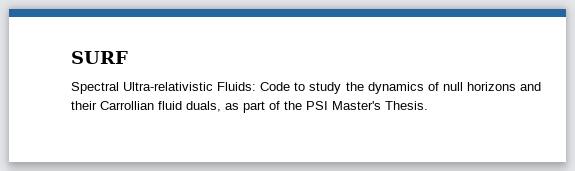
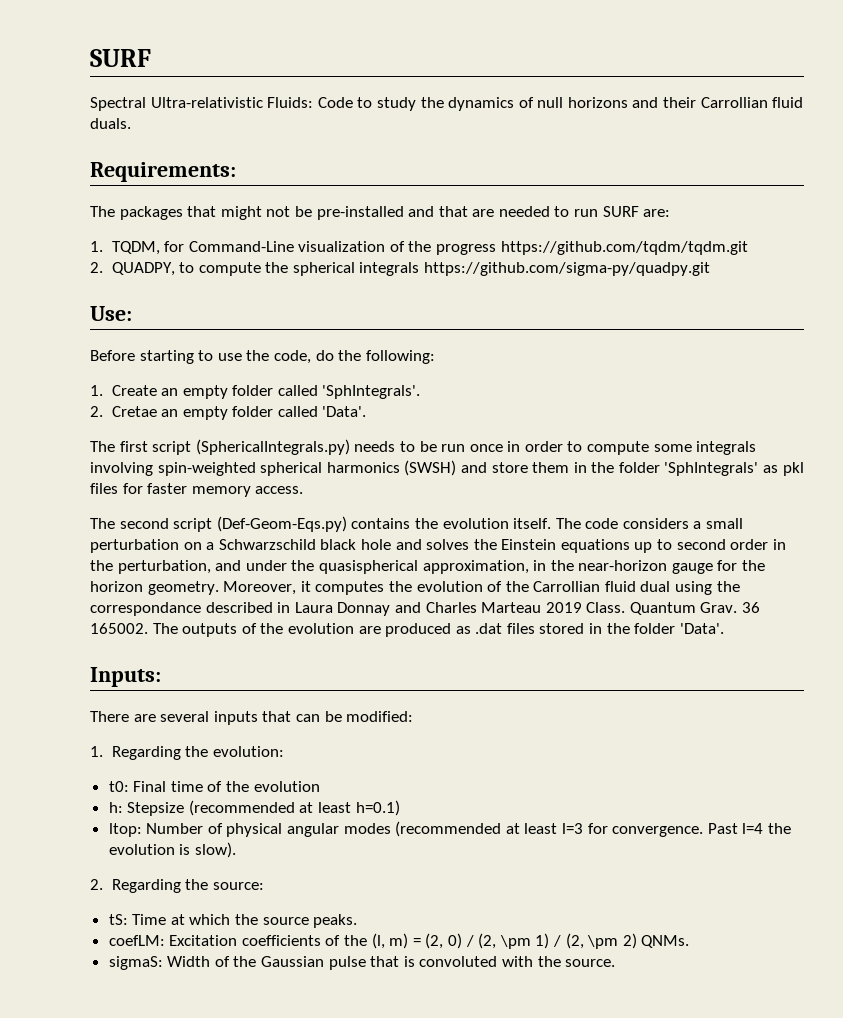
- Spectral Ultra-relativistic Fluids: Code to study the dynamics of null horizons and their Carrollian fluid duals, as part of the PSI Master's Thesis.
+ Spectral Ultra-relativistic Fluids: Code to study the dynamics of null horizons and their Carrollian fluid duals.
+ Requirements:
+ The packages that might not be pre-installed and that are needed to run SURF are:
+ 1. TQDM, for Command-Line visualization of the progress https://github.com/tqdm/tqdm.git
+ 2. QUADPY, to compute the spherical integrals https://github.com/sigma-py/quadpy.git
+ Use:
+ Before starting to use the code, do the following:
+ 1. Create an empty folder called 'SphIntegrals'.
+ 2. Cretae an empty folder called 'Data'.
+ The first script (SphericalIntegrals.py) needs to be run once in order to compute some integrals involving spin-weighted spherical harmonics (SWSH) and store them in the folder 'SphIntegrals' as pkl files for faster memory access.
+ The second script (Def-Geom-Eqs.py) contains the evolution itself. The code considers a small perturbation on a Schwarzschild black hole and solves the Einstein equations up to second order in the perturbation, and under the quasispherical approximation, in the near-horizon gauge for the horizon geometry. Moreover, it computes the evolution of the Carrollian fluid dual using the correspondance described in Laura Donnay and Charles Marteau 2019 Class. Quantum Grav. 36 165002. The outputs of the evolution are produced as .dat files stored in the folder 'Data'.
+ Inputs:
+ There are several inputs that can be modified:
+ 1. Regarding the evolution:
+ t0: Final time of the evolution
+ h: Stepsize (recommended at least h=0.1)
+ ltop: Number of physical angular modes (recommended at least l=3 for convergence. Past l=4 the evolution is slow).
+ 2. Regarding the source:
+ tS: Time at which the source peaks.
+ coefLM: Excitation coefficients of the (l, m) = (2, 0) / (2, \pm 1) / (2, \pm 2) QNMs.
+ sigmaS: Width of the Gaussian pulse that is convoluted with the source.

